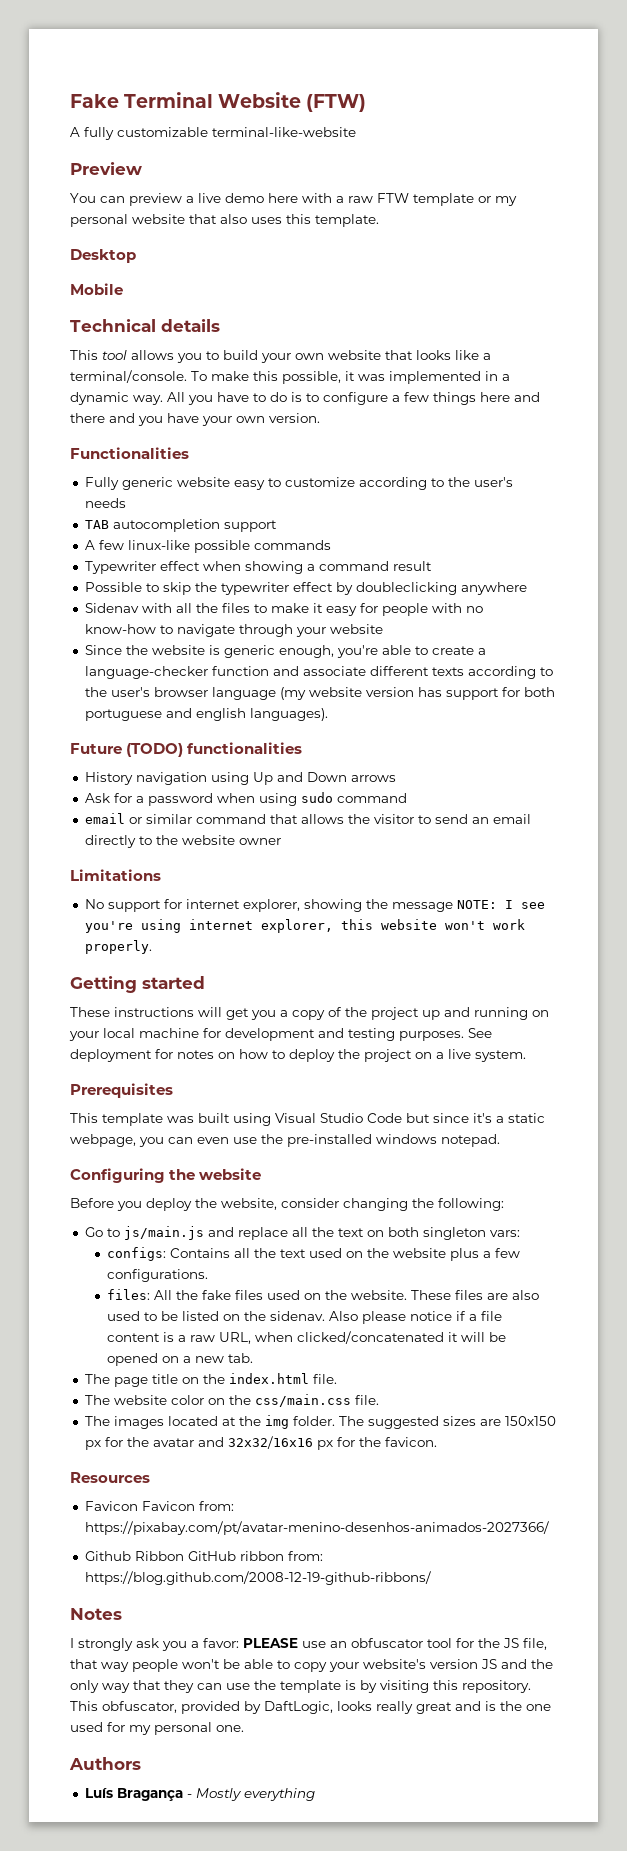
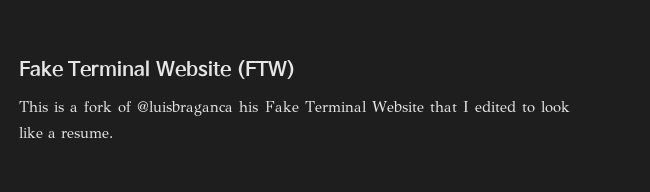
- A fully customizable terminal-like-website
- Preview
- You can preview a live demo here with a raw FTW template or my personal website that also uses this template.
- Desktop
- Mobile
- Technical details
- This tool allows you to build your own website that looks like a terminal/console. To make this possible, it was implemented in a dynamic way. All you have to do is to configure a few things here and there and you have your own version.
- Functionalities
- Fully generic website easy to customize according to the user's needs
- TAB autocompletion support
- A few linux-like possible commands
- Typewriter effect when showing a command result
- Possible to skip the typewriter effect by doubleclicking anywhere
- Sidenav with all the files to make it easy for people with no know-how to navigate through your website
- Since the website is generic enough, you're able to create a language-checker function and associate different texts according to the user's browser language (my website version has support for both portuguese and english languages).
- Future (TODO) functionalities
- History navigation using Up and Down arrows
- Ask for a password when using sudo command
- email or similar command that allows the visitor to send an email directly to the website owner
- Limitations
- No support for internet explorer, showing the message NOTE: I see you're using internet explorer, this website won't work properly.
- Getting started
- These instructions will get you a copy of the project up and running on your local machine for development and testing purposes. See deployment for notes on how to deploy the project on a live system.
- Prerequisites
- This template was built using Visual Studio Code but since it's a static webpage, you can even use the pre-installed windows notepad.
- Configuring the website
- Before you deploy the website, consider changing the following:
- Go to js/main.js and replace all the text on both singleton vars:
- configs: Contains all the text used on the website plus a few configurations.
- files: All the fake files used on the website. These files are also used to be listed on the sidenav. Also please notice if a file content is a raw URL, when clicked/concatenated it will be opened on a new tab.
- The page title on the index.html file.
- The website color on the css/main.css file.
- The images located at the img folder. The suggested sizes are 150x150 px for the avatar and 32x32/16x16 px for the favicon.
- Resources
- Favicon Favicon from: https://pixabay.com/pt/avatar-menino-desenhos-animados-2027366/
- Github Ribbon GitHub ribbon from: https://blog.github.com/2008-12-19-github-ribbons/
- Notes
- I strongly ask you a favor: PLEASE use an obfuscator tool for the JS file, that way people won't be able to copy your website's version JS and the only way that they can use the template is by visiting this repository. This obfuscator, provided by DaftLogic, looks really great and is the one used for my personal one.
- Authors
- Luís Bragança - Mostly everything
+ This is a fork of @luisbraganca his Fake Terminal Website that I edited to look like a resume.

